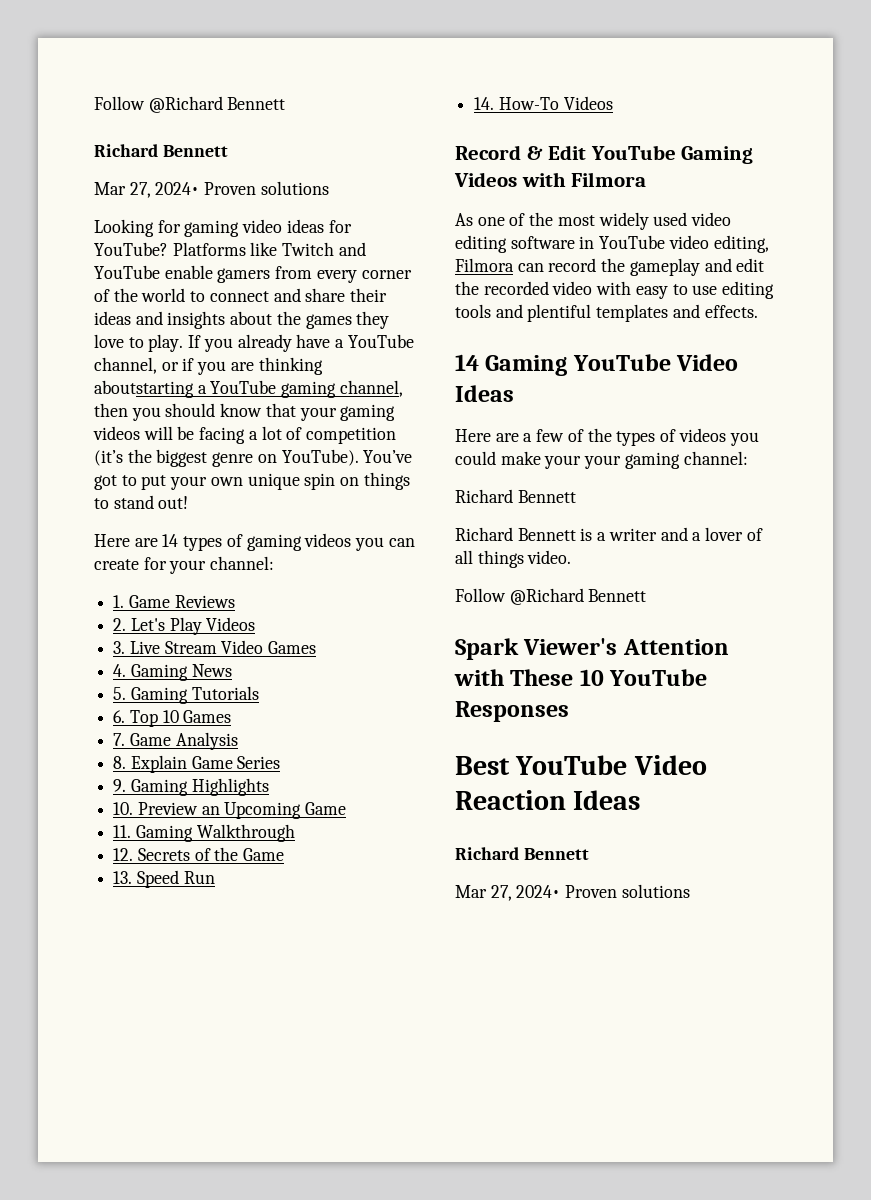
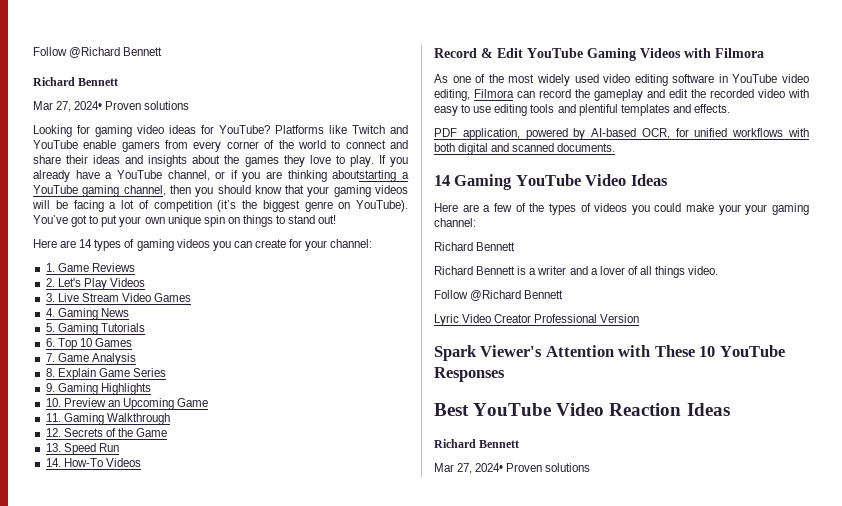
+ PDF application, powered by AI-based OCR, for unified workflows with both digital and scanned documents.
+ Lyric Video Creator Professional Version

